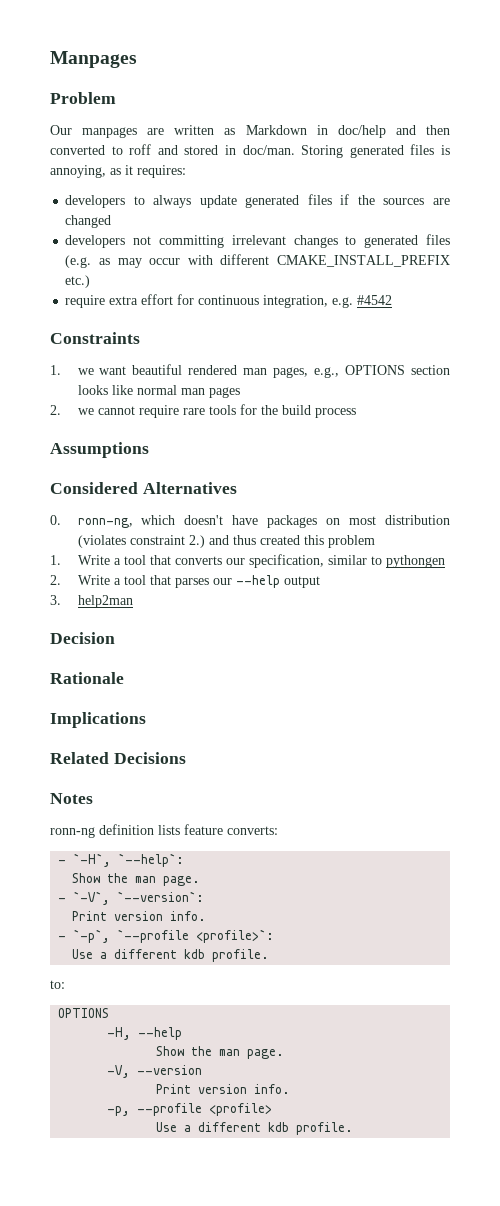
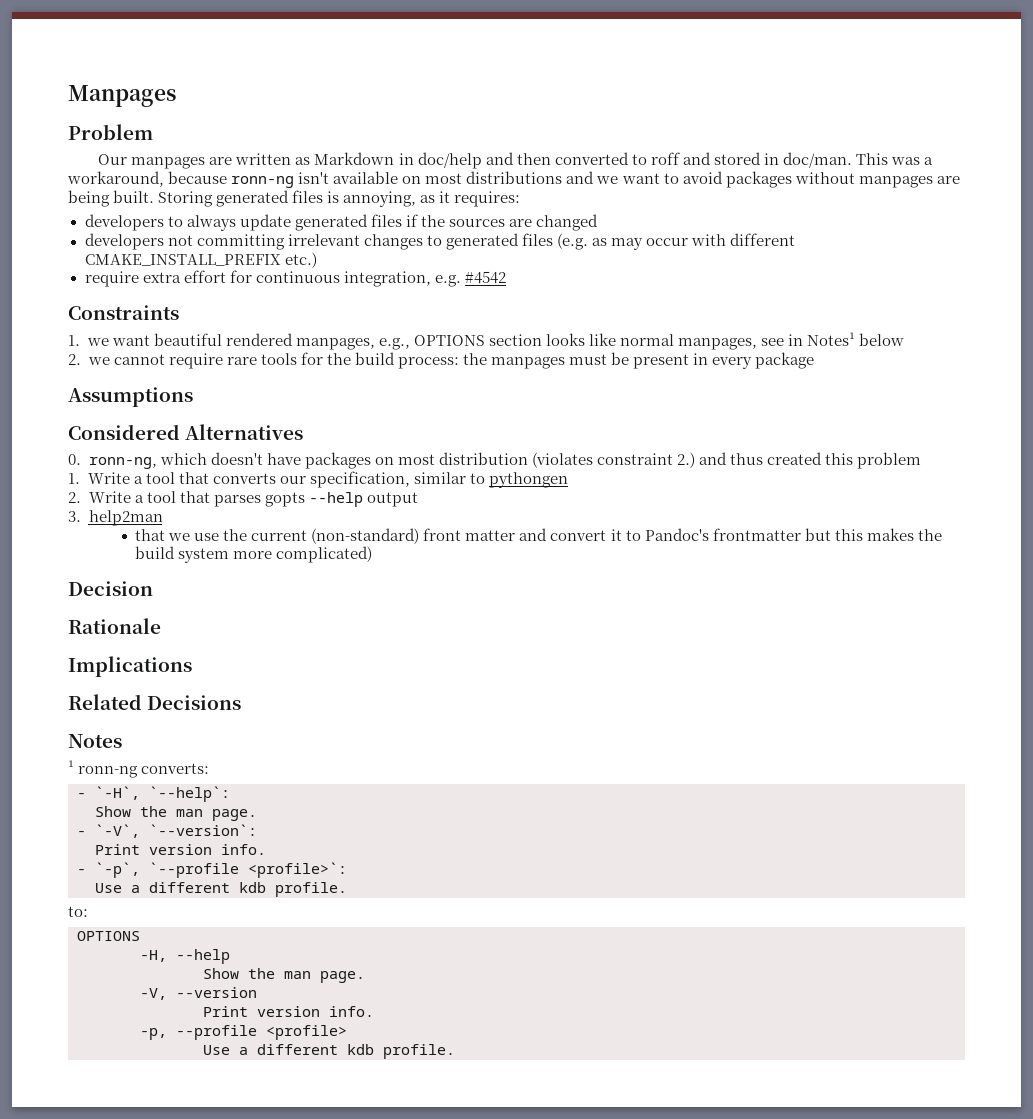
+ This was a workaround, because ronn-ng isn't available on most distributions and we want to avoid packages without manpages are being built.
- 1. we want beautiful rendered man pages, e.g., OPTIONS section looks like normal man pages
+ 1. we want beautiful rendered manpages, e.g., OPTIONS section looks like normal manpages, see in Notes¹ below
- 2. we cannot require rare tools for the build process
+ 2. we cannot require rare tools for the build process: the manpages must be present in every package
- 2. Write a tool that parses our --help output
+ 2. Write a tool that parses gopts --help output
+ that we use the current (non-standard) front matter and convert it to Pandoc's frontmatter but this makes the build system more complicated)
- ronn-ng definition lists feature converts:
+ ¹ ronn-ng converts:

